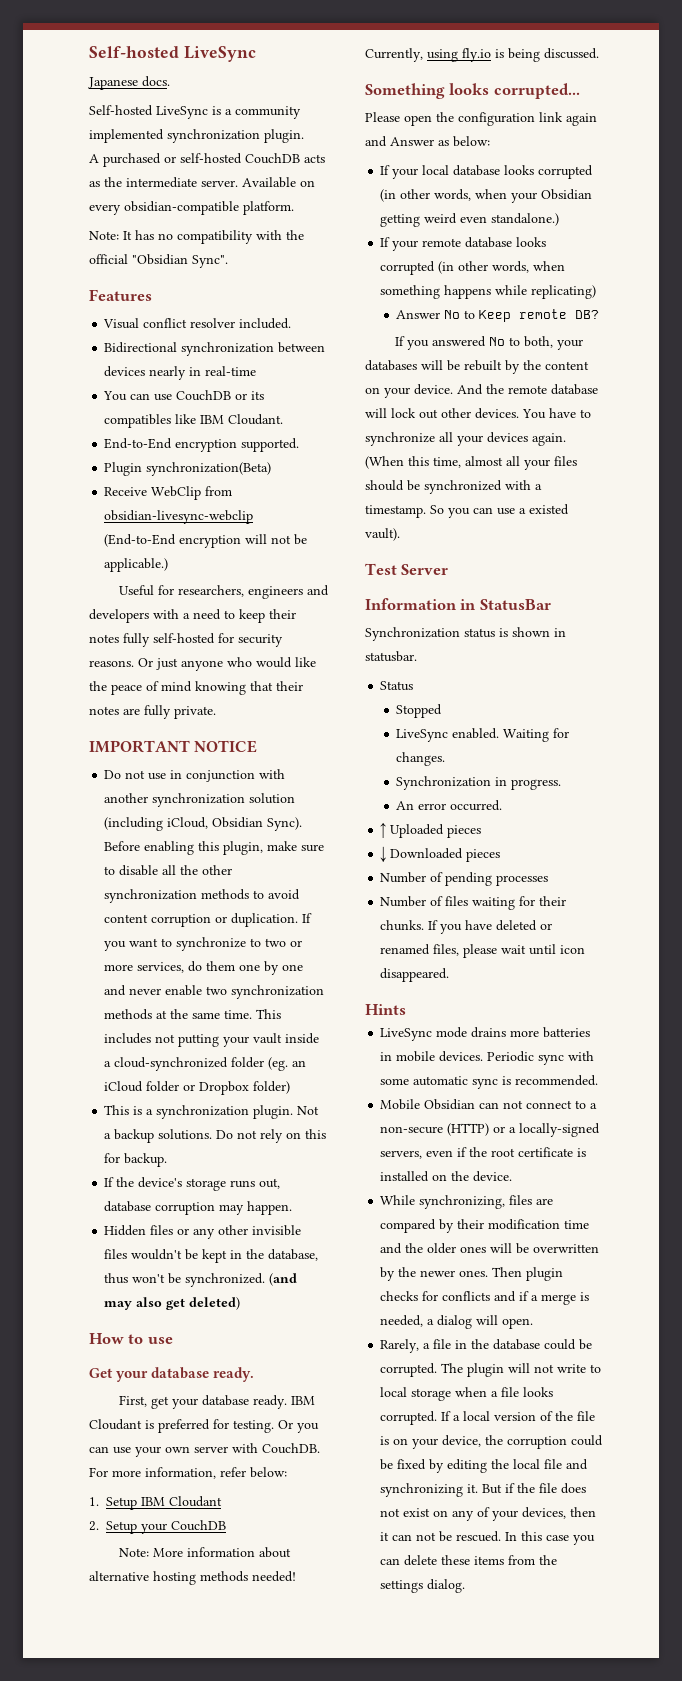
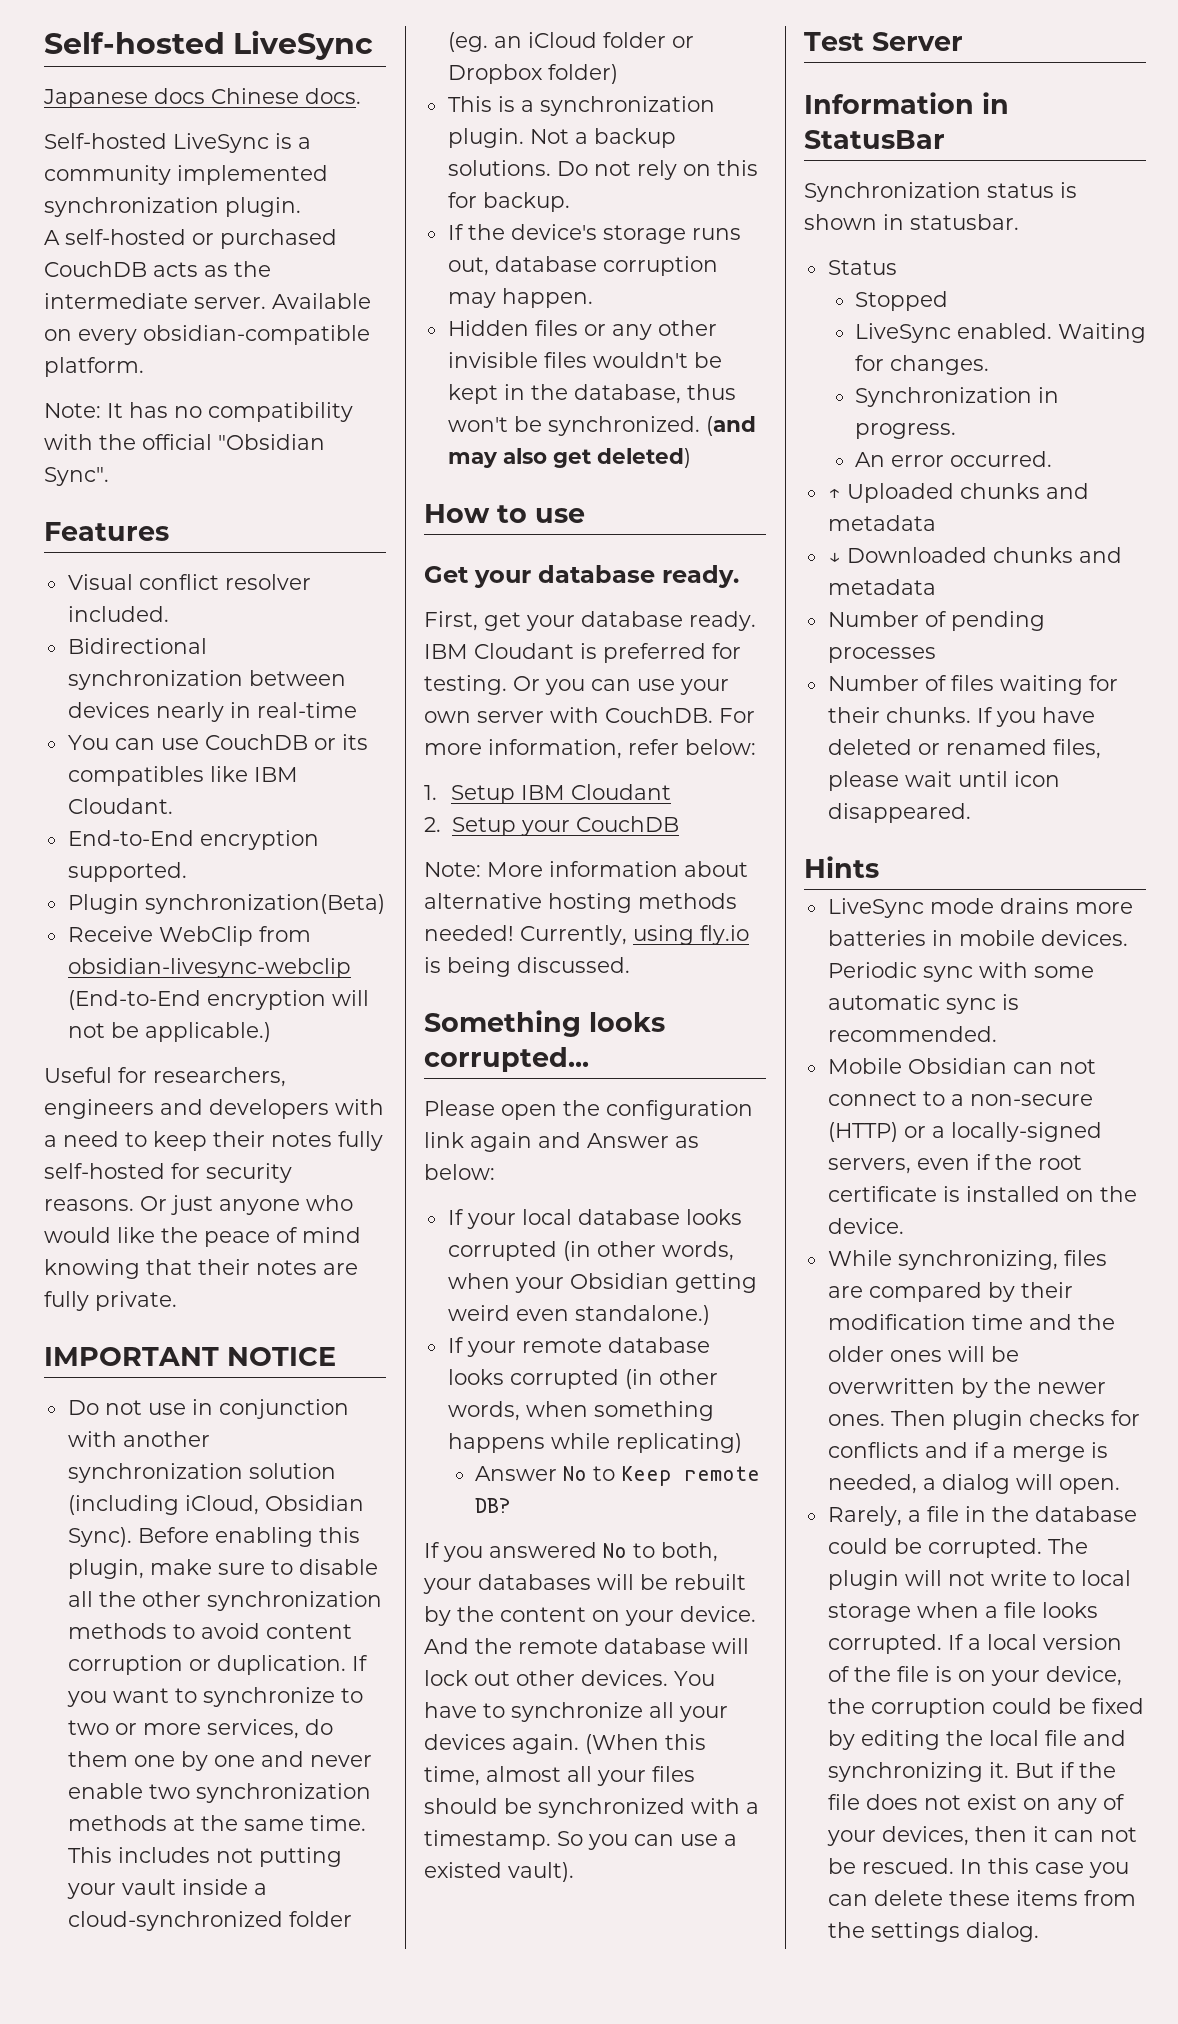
- Japanese docs.
+ Japanese docs Chinese docs.
- A purchased or self-hosted CouchDB acts as the intermediate server.
+ A self-hosted or purchased CouchDB acts as the intermediate server.
- ↑ Uploaded pieces
+ ↑ Uploaded chunks and metadata
- ↓ Downloaded pieces
+ ↓ Downloaded chunks and metadata

